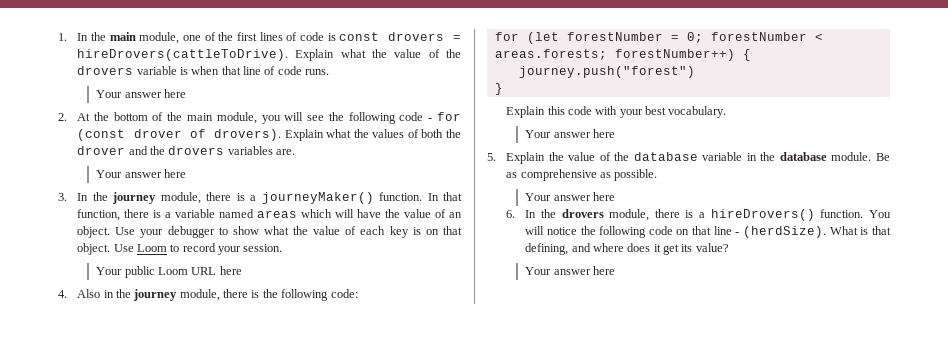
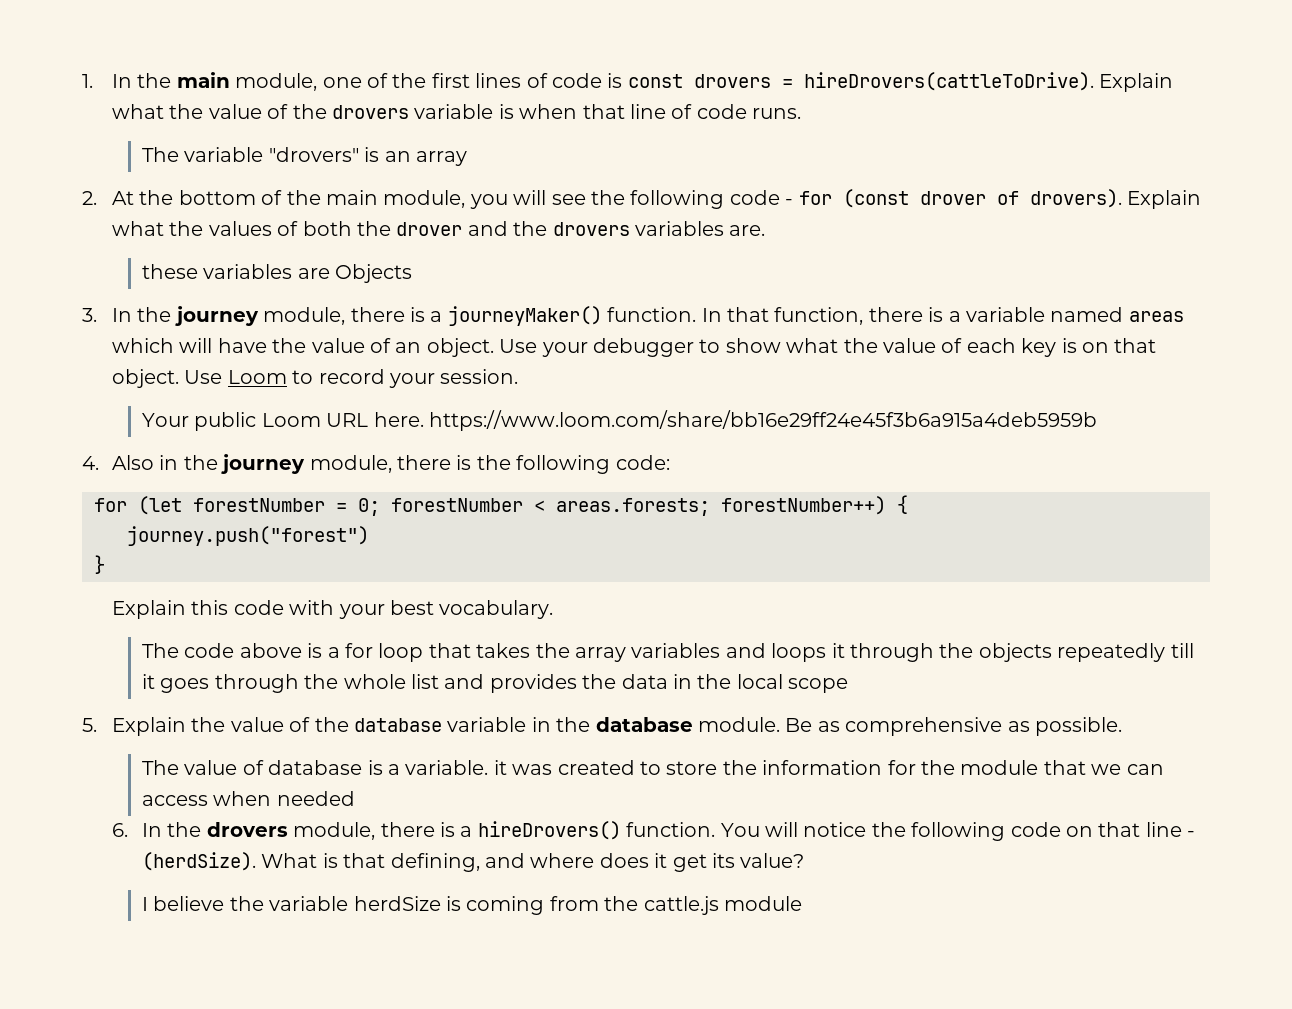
  Explain what the value of the drovers variable is when that line of code runs.
- Your answer here
+ The variable "drovers" is an array
  Explain what the values of both the drover and the drovers variables are.
- Your answer here
+ these variables are Objects
- Your public Loom URL here
+ Your public Loom URL here. https://www.loom.com/share/bb16e29ff24e45f3b6a915a4deb5959b
  Explain this code with your best vocabulary.
- Your answer here
+ The code above is a for loop that takes the array variables and loops it through the objects repeatedly till it goes through the whole list and provides the data in the local scope
  Be as comprehensive as possible.
- Your answer here
+ The value of database is a variable. it was created to store the information for the module that we can access when needed
  What is that defining, and where does it get its value?
- Your answer here
+ I believe the variable herdSize is coming from the cattle.js module

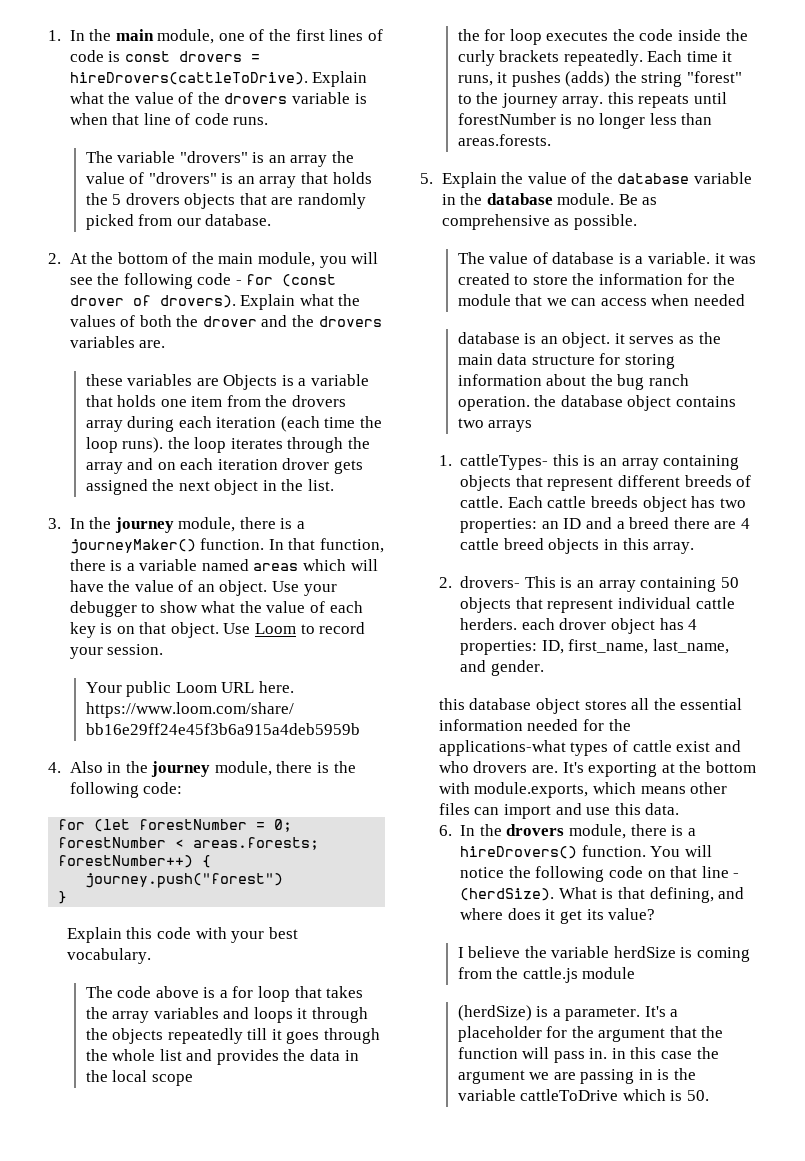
- The variable "drovers" is an array
+ The variable "drovers" is an array the value of "drovers" is an array that holds the 5 drovers objects that are randomly picked from our database.
- these variables are Objects
+ these variables are Objects is a variable that holds one item from the drovers array during each iteration (each time the loop runs). the loop iterates through the array and on each iteration drover gets assigned the next object in the list.
+ the for loop executes the code inside the curly brackets repeatedly. Each time it runs, it pushes (adds) the string "forest" to the journey array. this repeats until forestNumber is no longer less than areas.forests.
+ database is an object. it serves as the main data structure for storing information about the bug ranch operation. the database object contains two arrays
+ 1. cattleTypes- this is an array containing objects that represent different breeds of cattle. Each cattle breeds object has two properties: an ID and a breed there are 4 cattle breed objects in this array.
+ 2. drovers- This is an array containing 50 objects that represent individual cattle herders. each drover object has 4 properties: ID, first_name, last_name, and gender.
+ this database object stores all the essential information needed for the applications-what types of cattle exist and who drovers are. It's exporting at the bottom with module.exports, which means other files can import and use this data.
+ (herdSize) is a parameter. It's a placeholder for the argument that the function will pass in. in this case the argument we are passing in is the variable cattleToDrive which is 50.

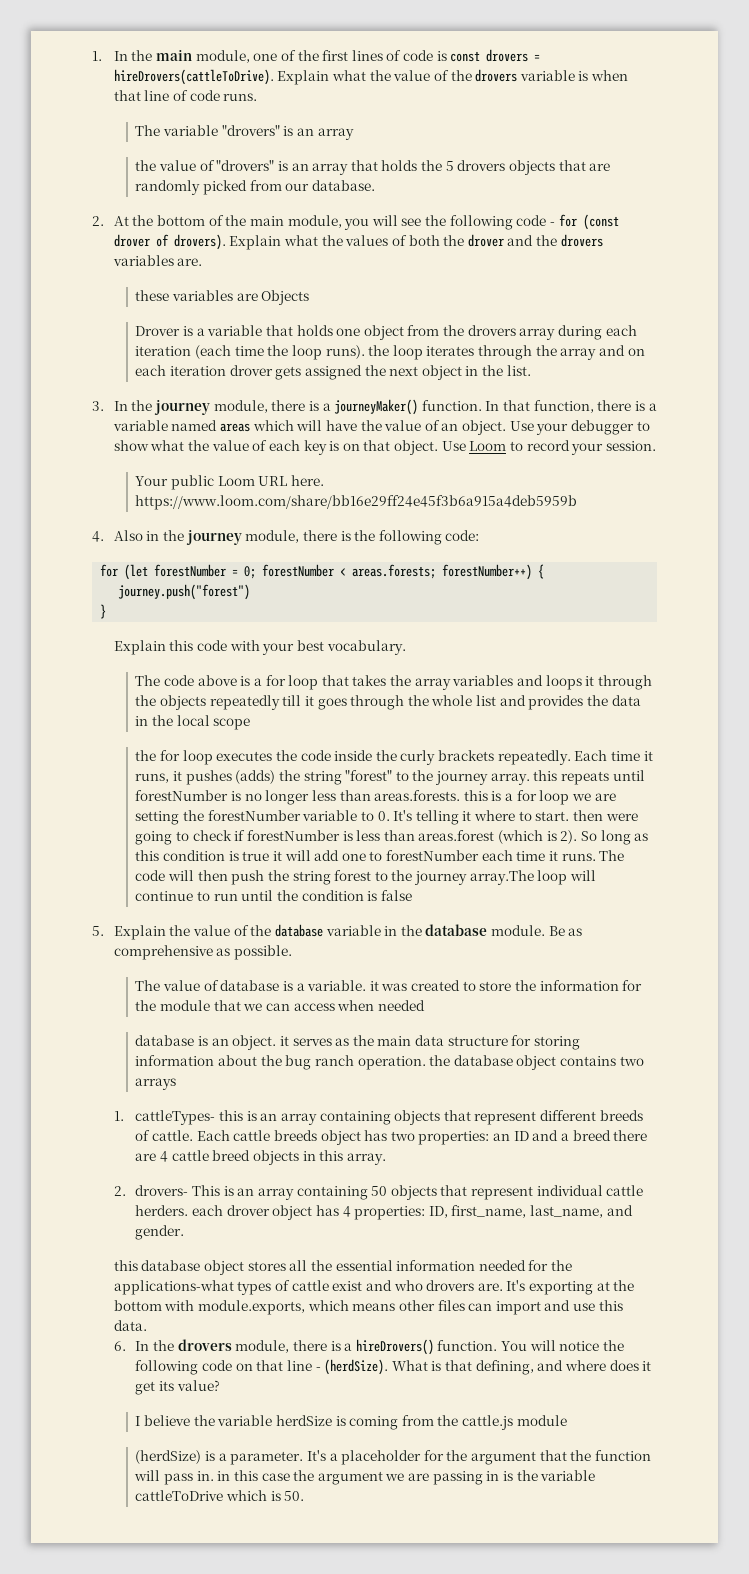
- The variable "drovers" is an array the value of "drovers" is an array that holds the 5 drovers objects that are randomly picked from our database.
+ The variable "drovers" is an array
+ the value of "drovers" is an array that holds the 5 drovers objects that are randomly picked from our database.
- these variables are Objects is a variable that holds one item from the drovers array during each iteration (each time the loop runs). the loop iterates through the array and on each iteration drover gets assigned the next object in the list.
+ these variables are Objects
+ Drover is a variable that holds one object from the drovers array during each iteration (each time the loop runs). the loop iterates through the array and on each iteration drover gets assigned the next object in the list.
- Each time it runs, it pushes (adds) the string "forest" to the journey array. this repeats until forestNumber is no longer less than areas.forests.
+ Each time it runs, it pushes (adds) the string "forest" to the journey array. this repeats until forestNumber is no longer less than areas.forests. this is a for loop we are setting the forestNumber variable to 0. It's telling it where to start. then were going to check if forestNumber is less than areas.forest (which is 2). So long as this condition is true it will add one to forestNumber each time it runs. The code will then push the string forest to the journey array.The loop will continue to run until the condition is false

